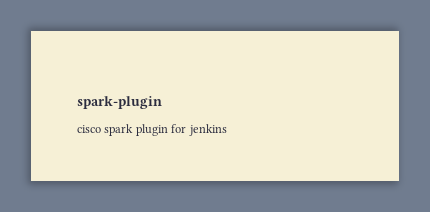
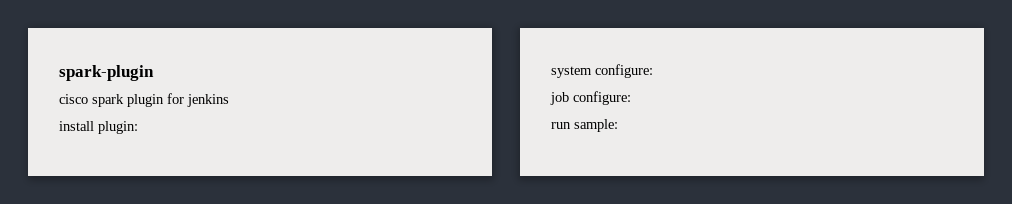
+ install plugin:
+ system configure:
+ job configure:
+ run sample:

